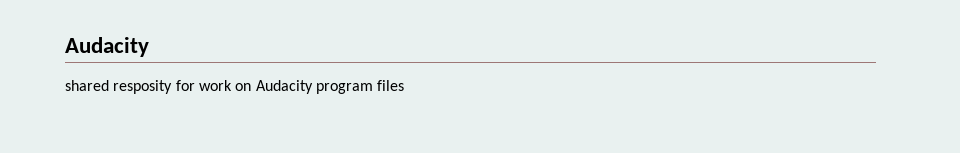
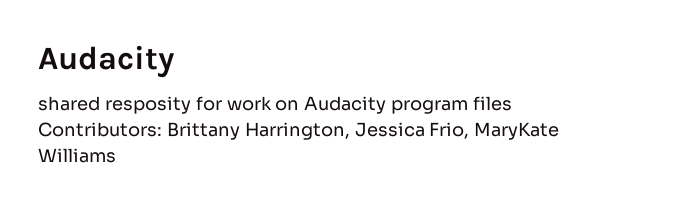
- shared resposity for work on Audacity program files
+ shared resposity for work on Audacity program files Contributors: Brittany Harrington, Jessica Frio, MaryKate Williams

